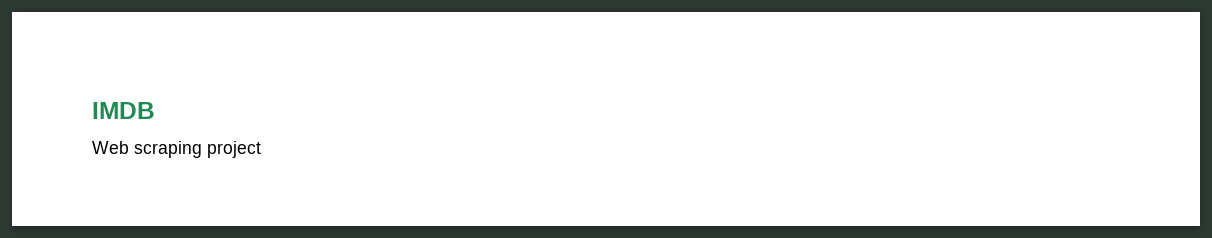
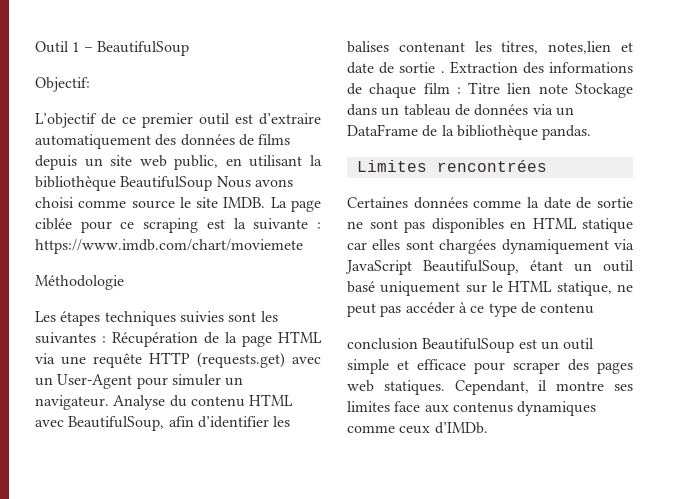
- IMDB
- Web scraping project
+ Outil 1 – BeautifulSoup
+ Objectif:
+ L’objectif de ce premier outil est d’extraire automatiquement des données de films depuis un site web public, en utilisant la bibliothèque BeautifulSoup Nous avons choisi comme source le site IMDB. La page ciblée pour ce scraping est la suivante : https://www.imdb.com/chart/moviemete
+ Méthodologie
+ Les étapes techniques suivies sont les suivantes : Récupération de la page HTML via une requête HTTP (requests.get) avec un User-Agent pour simuler un navigateur. Analyse du contenu HTML avec BeautifulSoup, afin d’identifier les balises contenant les titres, notes,lien et date de sortie . Extraction des informations de chaque film : Titre lien note Stockage dans un tableau de données via un DataFrame de la bibliothèque pandas.
+ Limites rencontrées
+ Certaines données comme la date de sortie ne sont pas disponibles en HTML statique car elles sont chargées dynamiquement via JavaScript BeautifulSoup, étant un outil basé uniquement sur le HTML statique, ne peut pas accéder à ce type de contenu
+ conclusion BeautifulSoup est un outil simple et efficace pour scraper des pages web statiques. Cependant, il montre ses limites face aux contenus dynamiques comme ceux d’IMDb.

